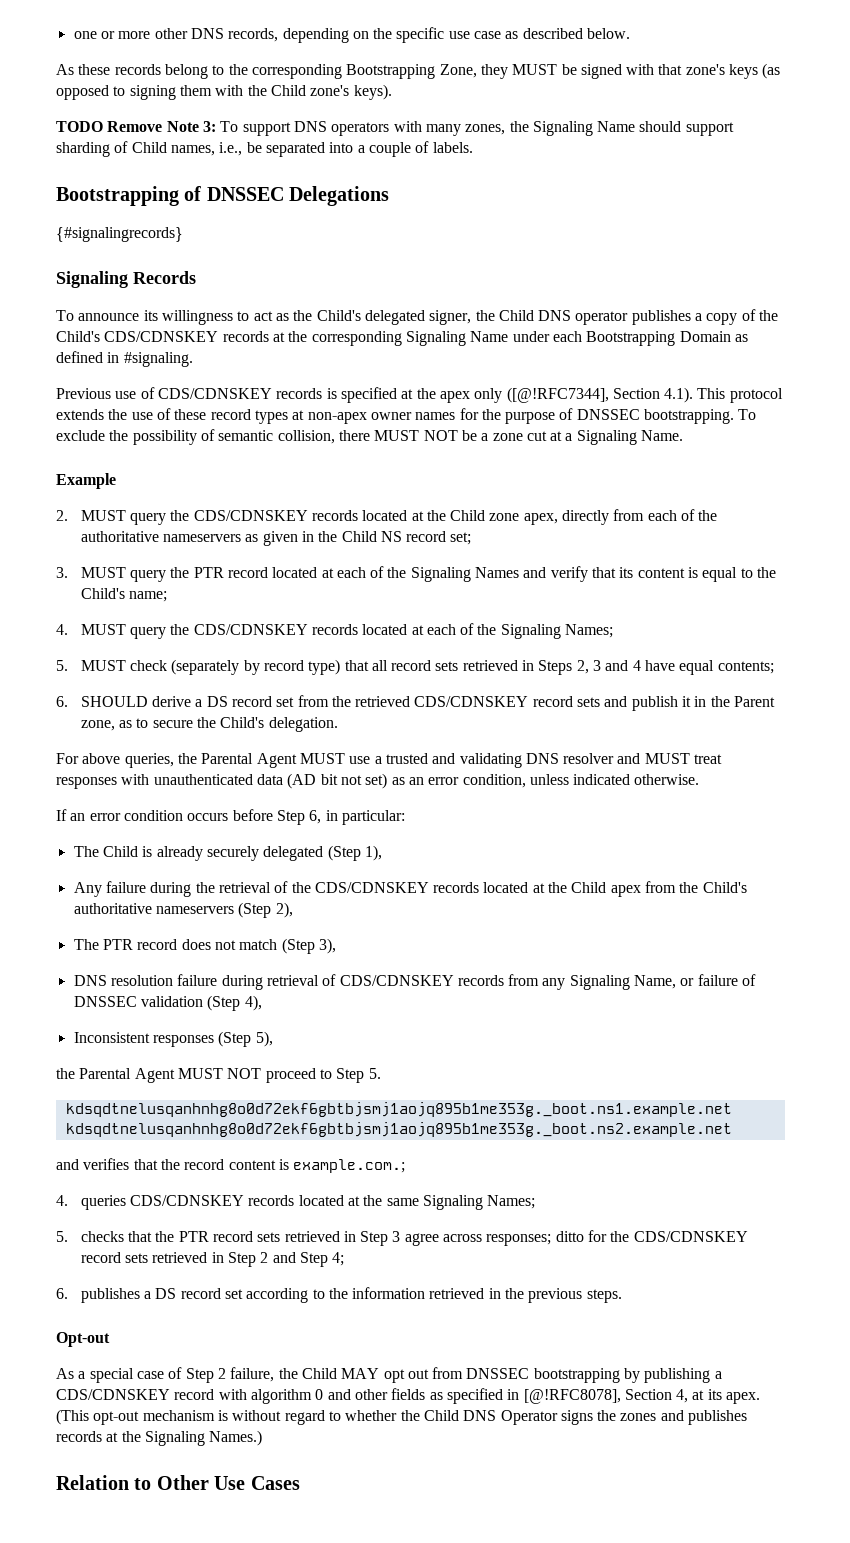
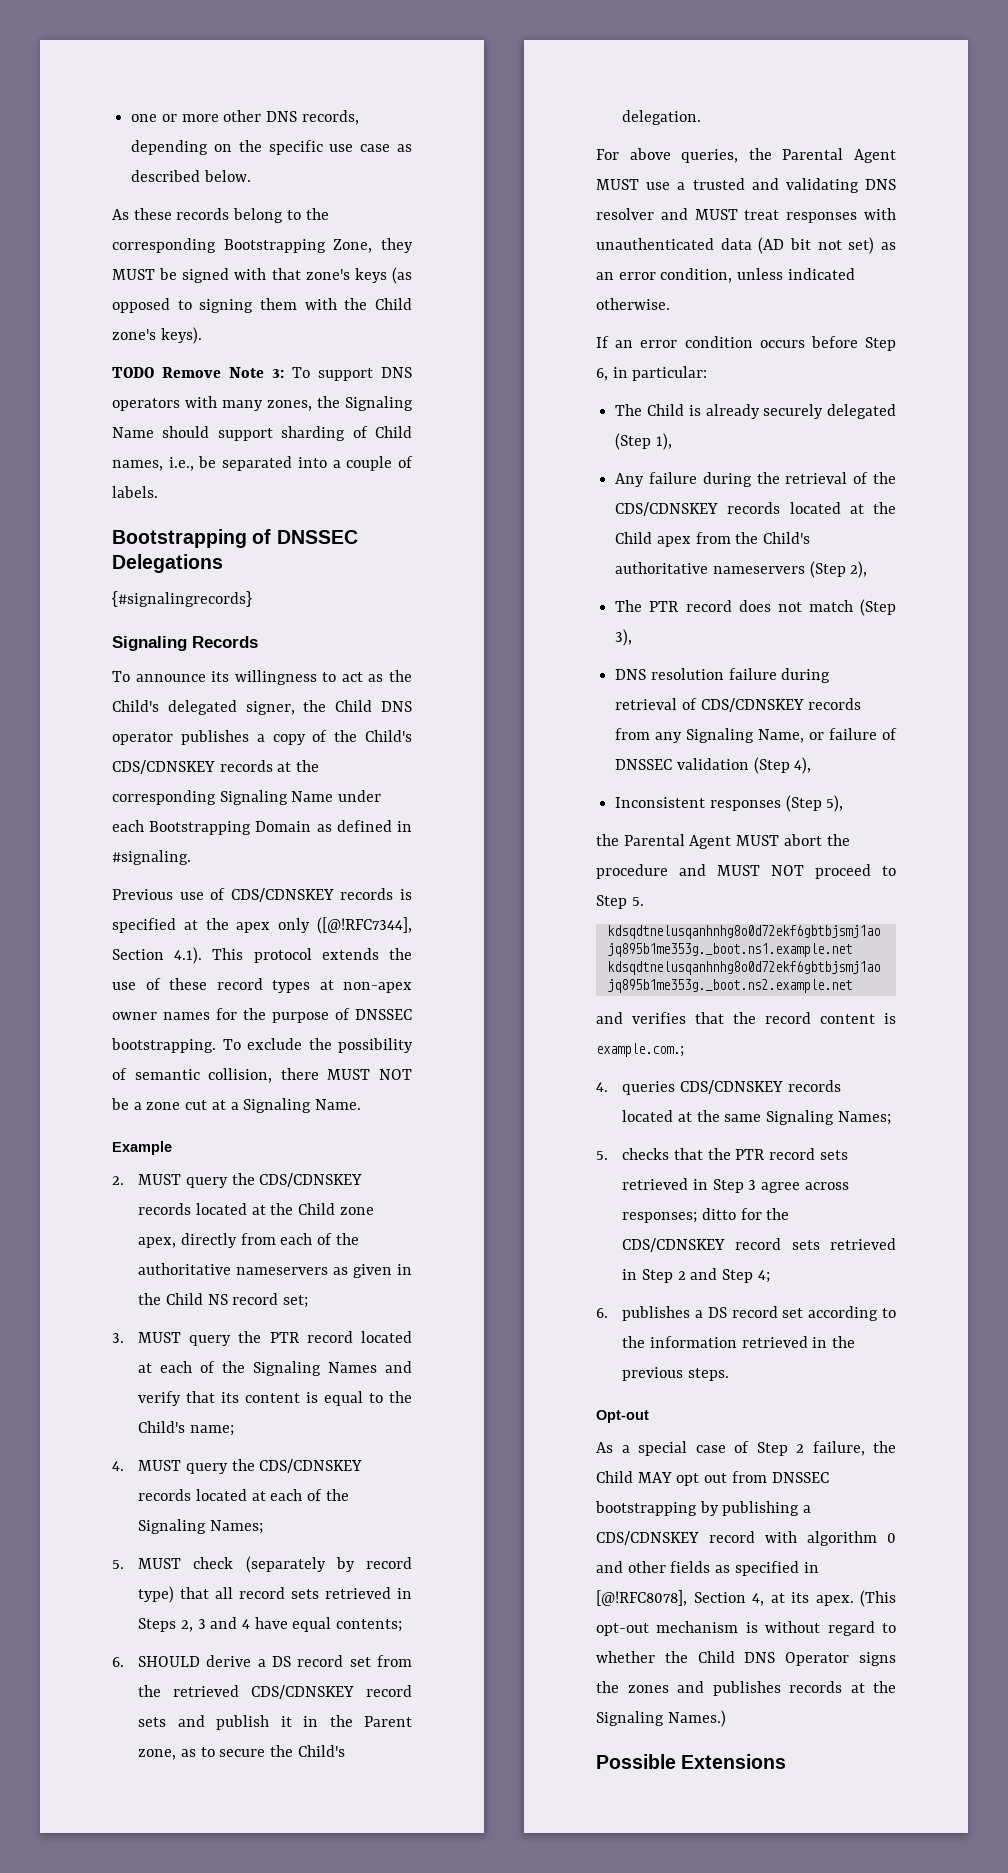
- the Parental Agent MUST NOT proceed to Step 5.
+ the Parental Agent MUST abort the procedure and MUST NOT proceed to Step 5.
- Relation to Other Use Cases
+ Possible Extensions

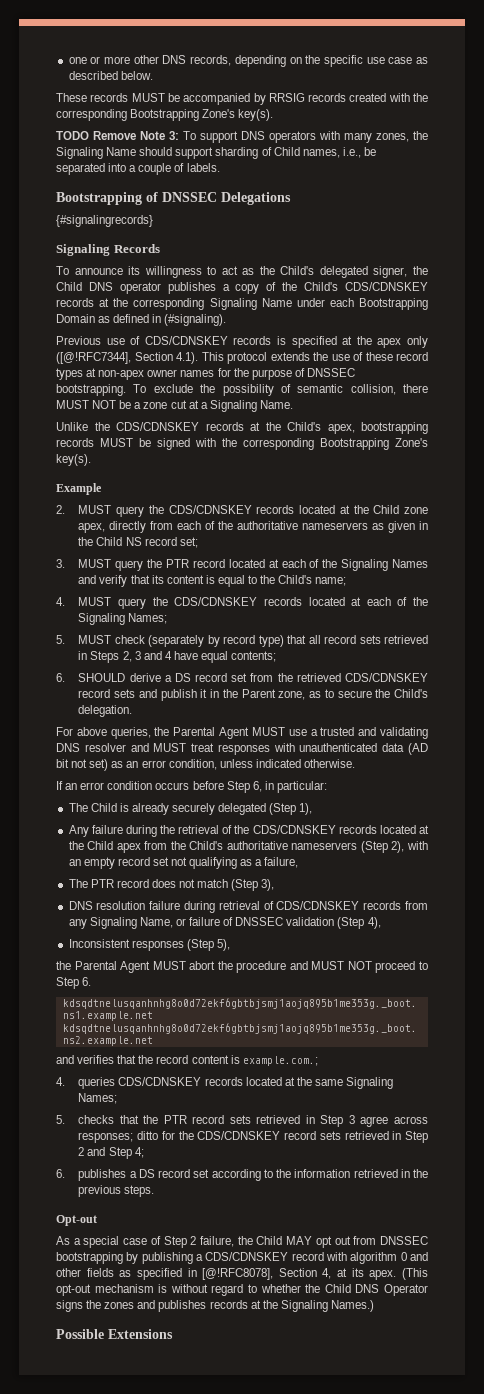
- As these records belong to the corresponding Bootstrapping Zone, they MUST be signed with that zone's keys (as opposed to signing them with the Child zone's keys).
+ These records MUST be accompanied by RRSIG records created with the corresponding Bootstrapping Zone's key(s).
- To announce its willingness to act as the Child's delegated signer, the Child DNS operator publishes a copy of the Child's CDS/CDNSKEY records at the corresponding Signaling Name under each Bootstrapping Domain as defined in #signaling.
+ To announce its willingness to act as the Child's delegated signer, the Child DNS operator publishes a copy of the Child's CDS/CDNSKEY records at the corresponding Signaling Name under each Bootstrapping Domain as defined in (#signaling).
+ Unlike the CDS/CDNSKEY records at the Child's apex, bootstrapping records MUST be signed with the corresponding Bootstrapping Zone's key(s).
- Any failure during the retrieval of the CDS/CDNSKEY records located at the Child apex from the Child's authoritative nameservers (Step 2),
+ Any failure during the retrieval of the CDS/CDNSKEY records located at the Child apex from the Child's authoritative nameservers (Step 2), with an empty record set not qualifying as a failure,
- the Parental Agent MUST abort the procedure and MUST NOT proceed to Step 5.
+ the Parental Agent MUST abort the procedure and MUST NOT proceed to Step 6.

